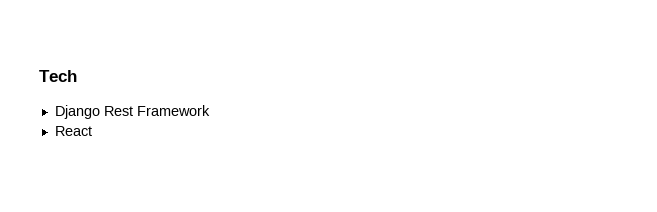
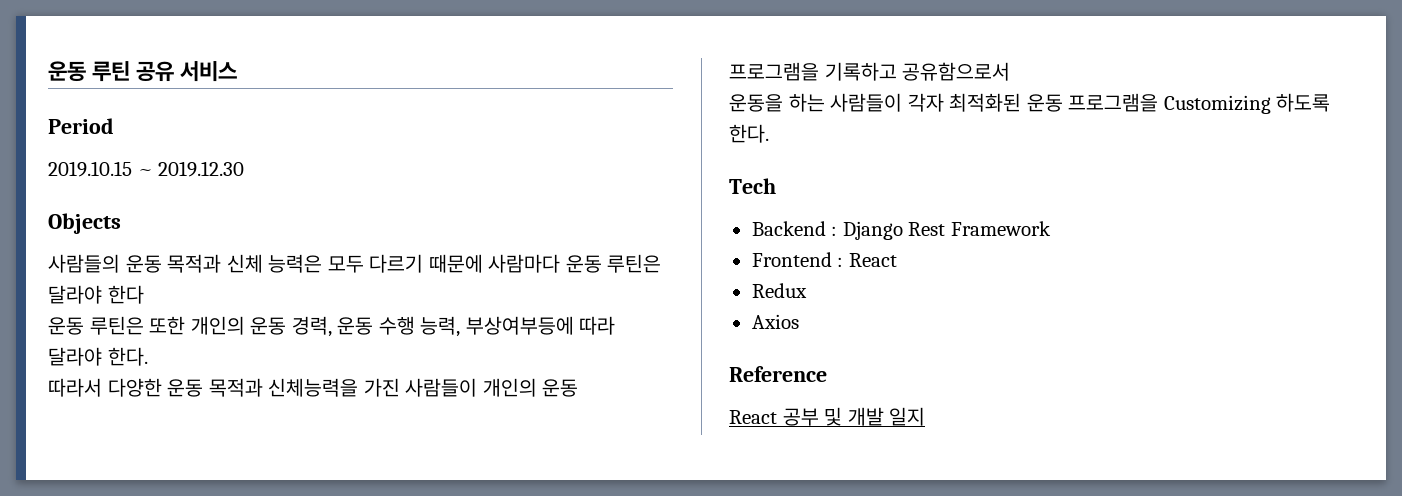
+ 운동 루틴 공유 서비스
+ Period
+ 2019.10.15 ~ 2019.12.30
+ Objects
+ 사람들의 운동 목적과 신체 능력은 모두 다르기 때문에 사람마다 운동 루틴은 달라야 한다
+ 운동 루틴은 또한 개인의 운동 경력, 운동 수행 능력, 부상여부등에 따라 달라야 한다.
+ 따라서 다양한 운동 목적과 신체능력을 가진 사람들이 개인의 운동 프로그램을 기록하고 공유함으로서
+ 운동을 하는 사람들이 각자 최적화된 운동 프로그램을 Customizing 하도록 한다.
- Django Rest Framework
+ Backend : Django Rest Framework
- React
+ Frontend : React
+ Redux
+ Axios
+ Reference
+ React 공부 및 개발 일지

